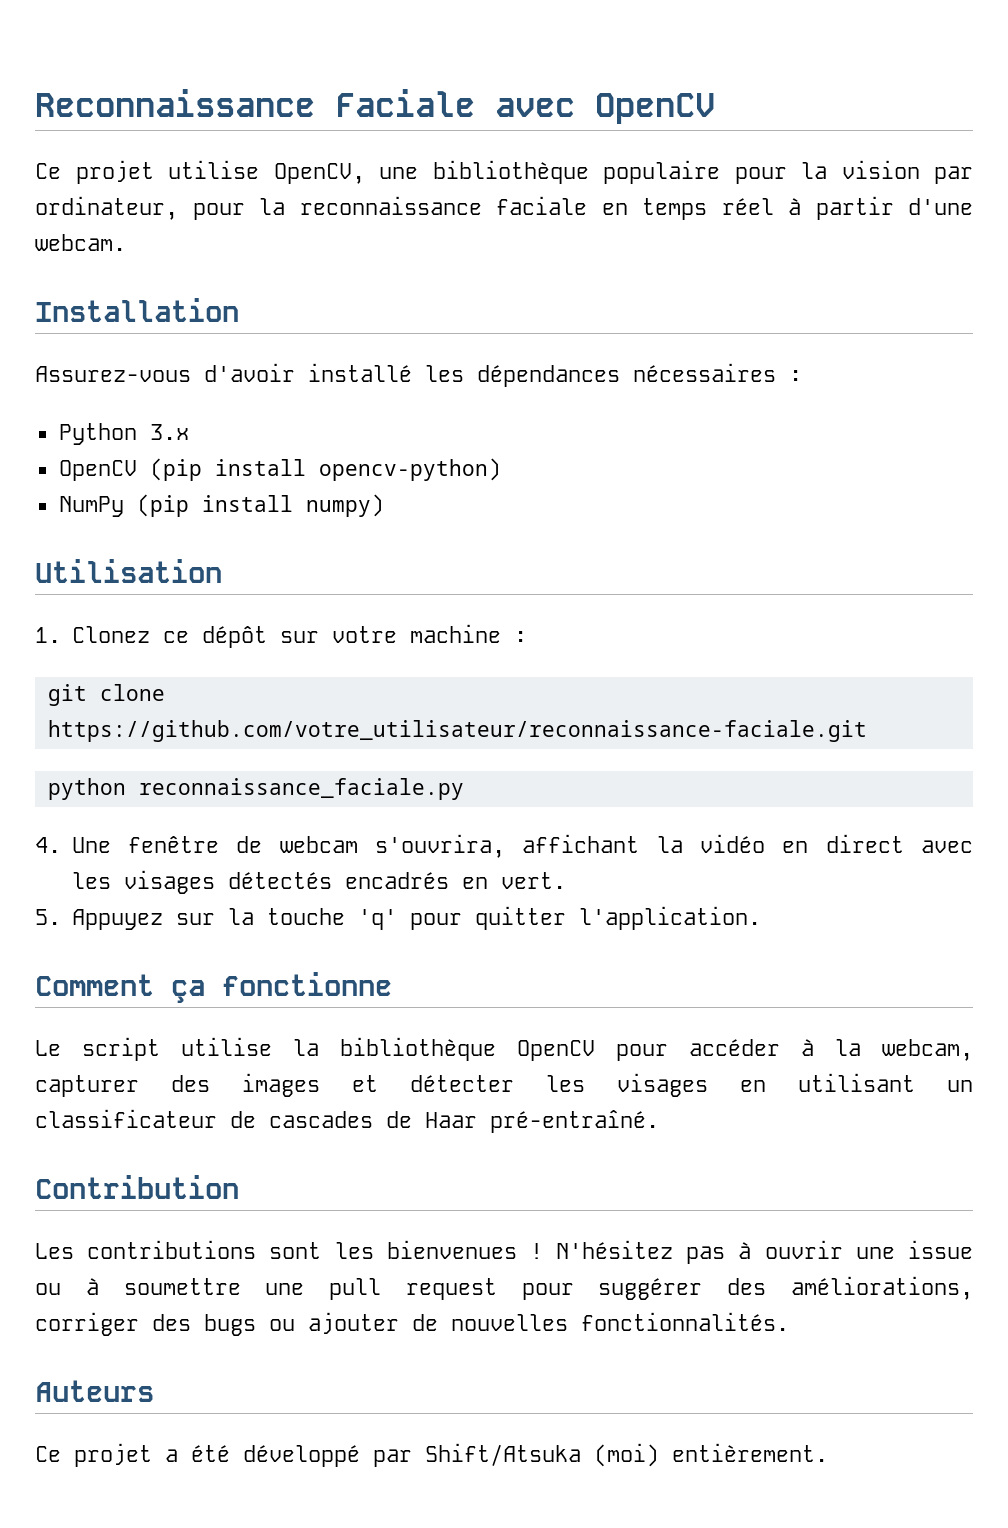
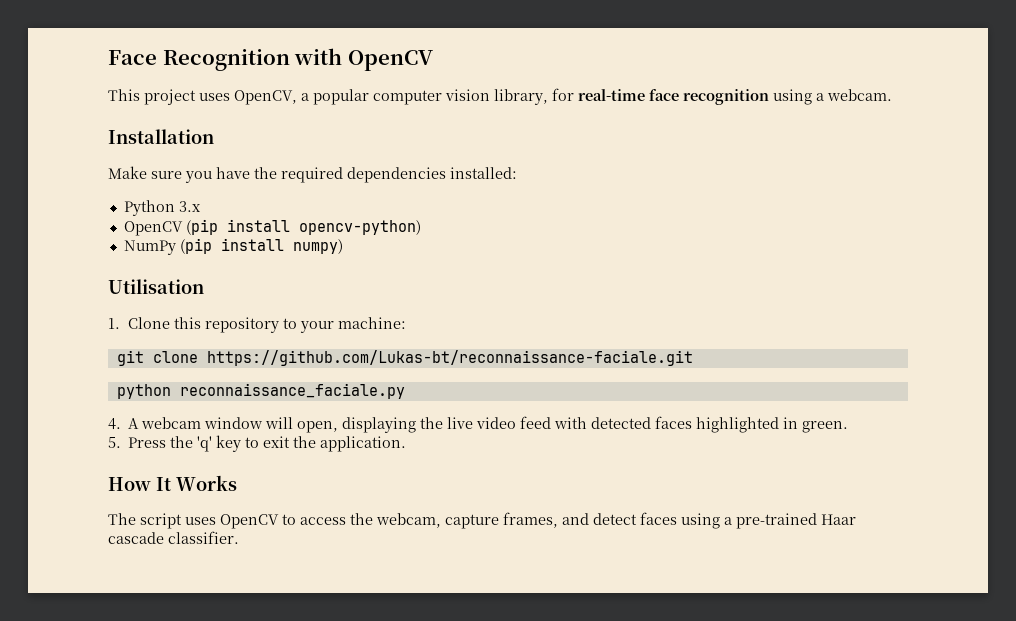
- Reconnaissance Faciale avec OpenCV
- Ce projet utilise OpenCV, une bibliothèque populaire pour la vision par ordinateur, pour la reconnaissance faciale en temps réel à partir d'une webcam.
+ Face Recognition with OpenCV
+ This project uses OpenCV, a popular computer vision library, for real-time face recognition using a webcam.
  Installation
- Assurez-vous d'avoir installé les dépendances nécessaires :
+ Make sure you have the required dependencies installed:
- 1. Clonez ce dépôt sur votre machine :
+ 1. Clone this repository to your machine:
- git clone https://github.com/votre_utilisateur/reconnaissance-faciale.git
+ git clone https://github.com/Lukas-bt/reconnaissance-faciale.git
- 4. Une fenêtre de webcam s'ouvrira, affichant la vidéo en direct avec les visages détectés encadrés en vert.
- 5. Appuyez sur la touche 'q' pour quitter l'application.
- Comment ça fonctionne
- Le script utilise la bibliothèque OpenCV pour accéder à la webcam, capturer des images et détecter les visages en utilisant un classificateur de cascades de Haar pré-entraîné.
- Contribution
- Les contributions sont les bienvenues ! N'hésitez pas à ouvrir une issue ou à soumettre une pull request pour suggérer des améliorations, corriger des bugs ou ajouter de nouvelles fonctionnalités.
- Auteurs
- Ce projet a été développé par Shift/Atsuka (moi) entièrement.
+ 4. A webcam window will open, displaying the live video feed with detected faces highlighted in green.
+ 5. Press the 'q' key to exit the application.
+ How It Works
+ The script uses OpenCV to access the webcam, capture frames, and detect faces using a pre-trained Haar cascade classifier.

